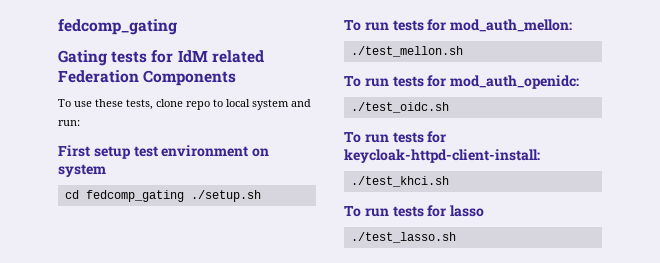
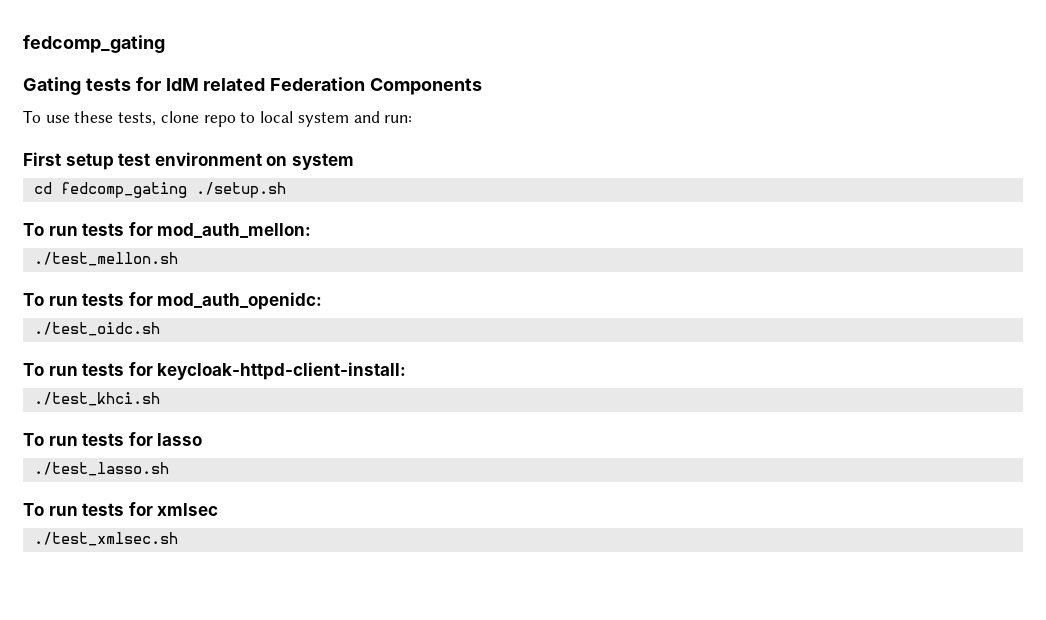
+ To run tests for xmlsec
+ ./test_xmlsec.sh

